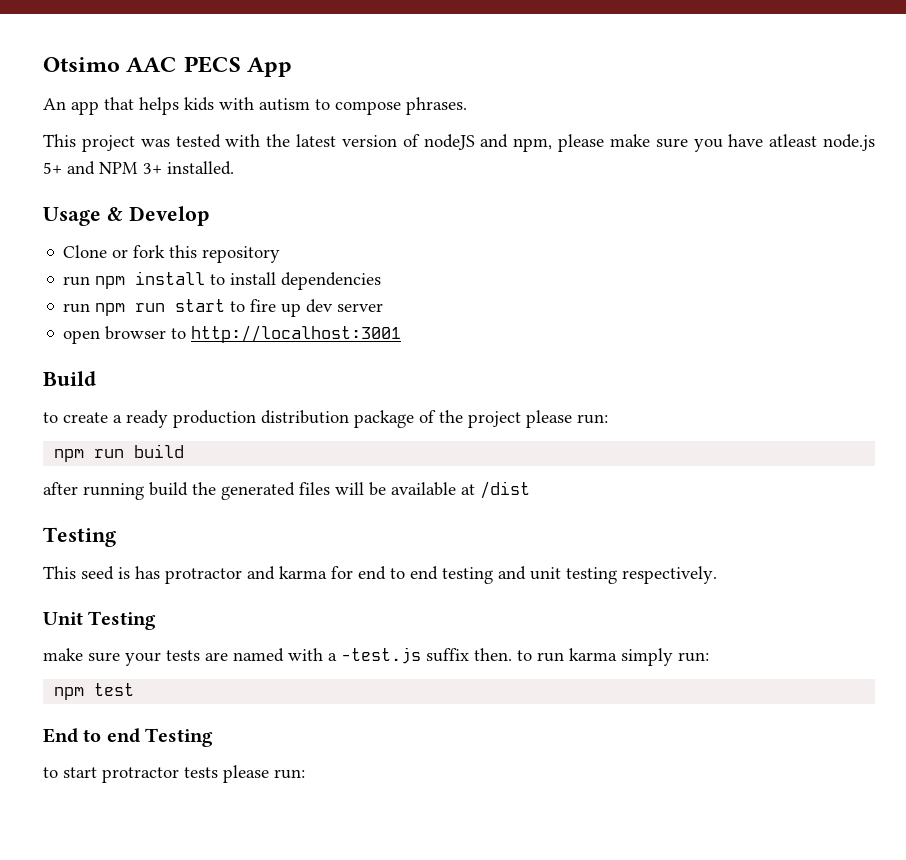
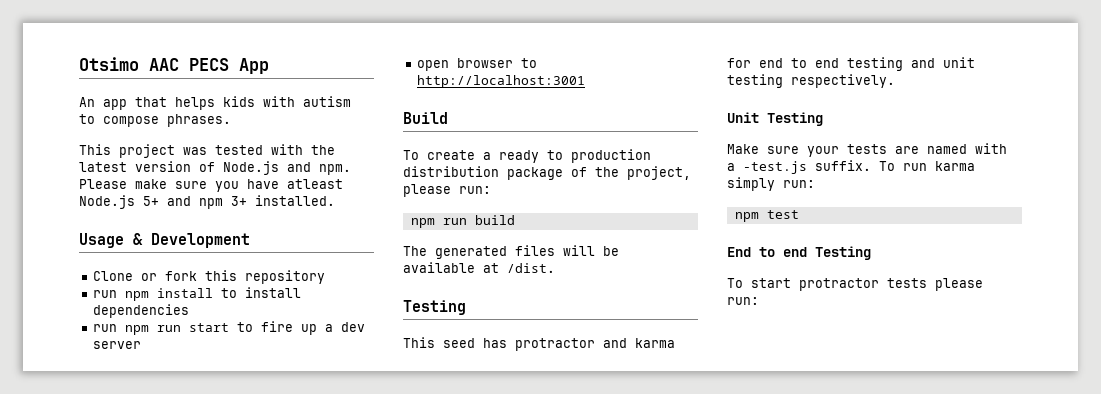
- This project was tested with the latest version of nodeJS and npm, please make sure you have atleast node.js 5+ and NPM 3+ installed.
+ This project was tested with the latest version of Node.js and npm. Please make sure you have atleast Node.js 5+ and npm 3+ installed.
- Usage & Develop
+ Usage & Development
- run npm run start to fire up dev server
+ run npm run start to fire up a dev server
- to create a ready production distribution package of the project please run:
+ To create a ready to production distribution package of the project, please run:
- after running build the generated files will be available at /dist
+ The generated files will be available at /dist.
- This seed is has protractor and karma for end to end testing and unit testing respectively.
+ This seed has protractor and karma for end to end testing and unit testing respectively.
- make sure your tests are named with a -test.js suffix then. to run karma simply run:
+ Make sure your tests are named with a -test.js suffix. To run karma simply run:
- to start protractor tests please run:
+ To start protractor tests please run:

